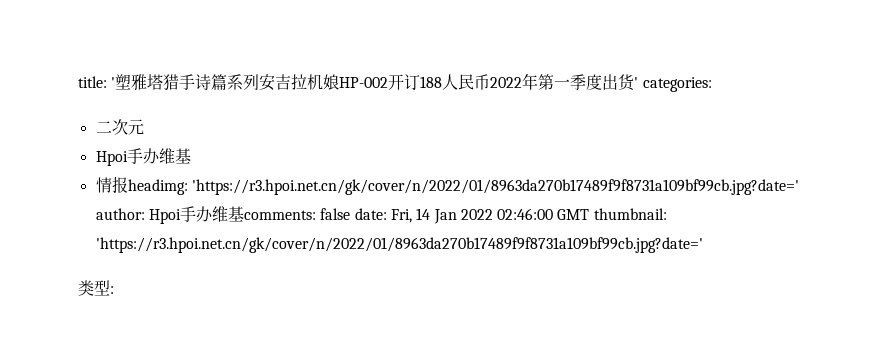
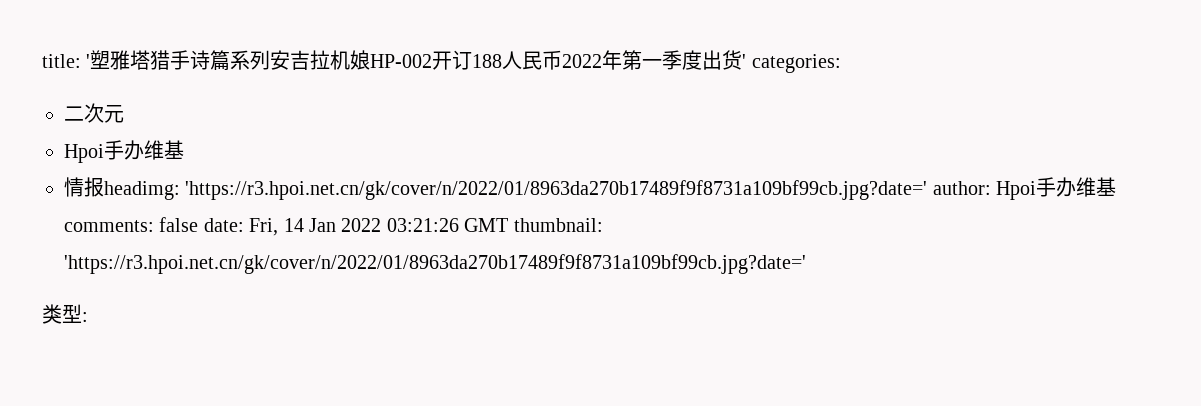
- 情报headimg: 'https://r3.hpoi.net.cn/gk/cover/n/2022/01/8963da270b17489f9f8731a109bf99cb.jpg?date=' author: Hpoi手办维基comments: false date: Fri, 14 Jan 2022 02:46:00 GMT thumbnail: 'https://r3.hpoi.net.cn/gk/cover/n/2022/01/8963da270b17489f9f8731a109bf99cb.jpg?date='
+ 情报headimg: 'https://r3.hpoi.net.cn/gk/cover/n/2022/01/8963da270b17489f9f8731a109bf99cb.jpg?date=' author: Hpoi手办维基comments: false date: Fri, 14 Jan 2022 03:21:26 GMT thumbnail: 'https://r3.hpoi.net.cn/gk/cover/n/2022/01/8963da270b17489f9f8731a109bf99cb.jpg?date='

